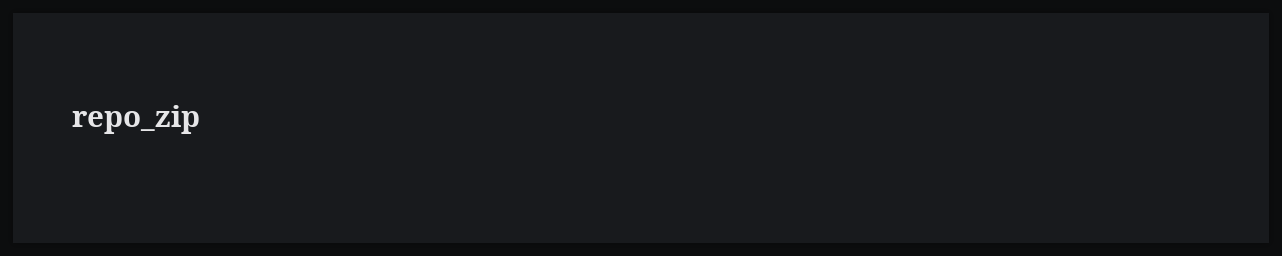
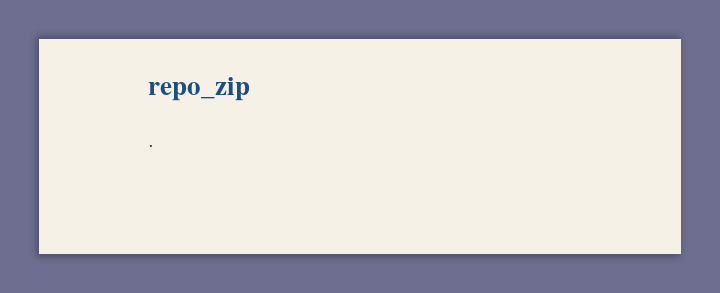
+ .

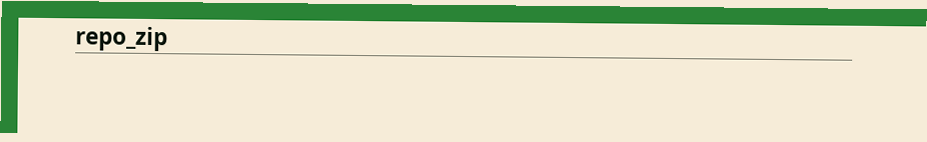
- .

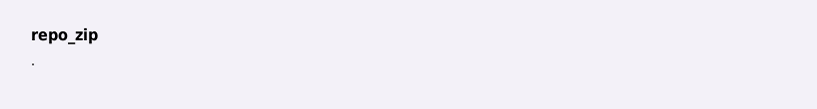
+ .

